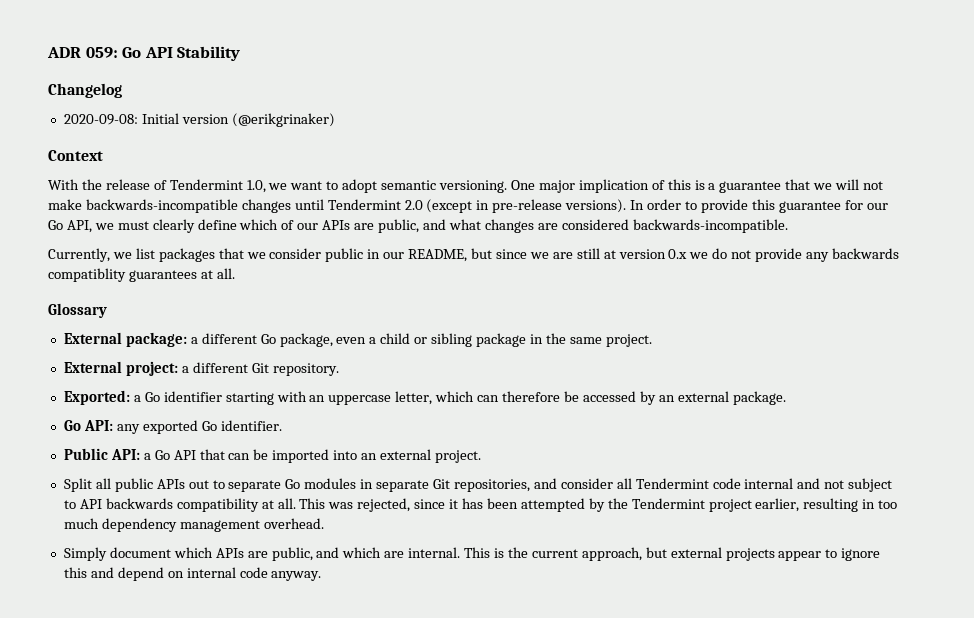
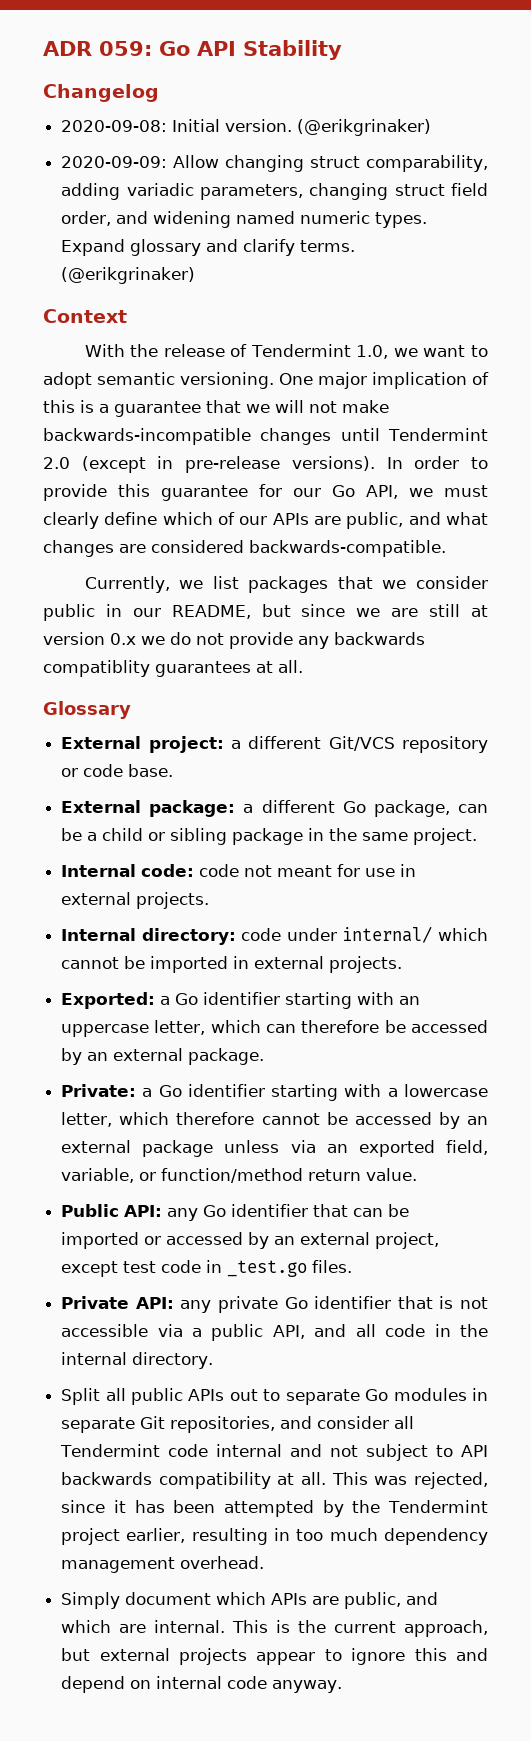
- 2020-09-08: Initial version (@erikgrinaker)
+ 2020-09-08: Initial version. (@erikgrinaker)
+ 2020-09-09: Allow changing struct comparability, adding variadic parameters, changing struct field order, and widening named numeric types. Expand glossary and clarify terms. (@erikgrinaker)
- In order to provide this guarantee for our Go API, we must clearly define which of our APIs are public, and what changes are considered backwards-incompatible.
+ In order to provide this guarantee for our Go API, we must clearly define which of our APIs are public, and what changes are considered backwards-compatible.
+ External project: a different Git/VCS repository or code base.
- External package: a different Go package, even a child or sibling package in the same project.
+ External package: a different Go package, can be a child or sibling package in the same project.
- External project: a different Git repository.
+ Internal code: code not meant for use in external projects.
+ Internal directory: code under internal/ which cannot be imported in external projects.
- Go API: any exported Go identifier.
+ Private: a Go identifier starting with a lowercase letter, which therefore cannot be accessed by an external package unless via an exported field, variable, or function/method return value.
- Public API: a Go API that can be imported into an external project.
+ Public API: any Go identifier that can be imported or accessed by an external project, except test code in _test.go files.
+ Private API: any private Go identifier that is not accessible via a public API, and all code in the internal directory.

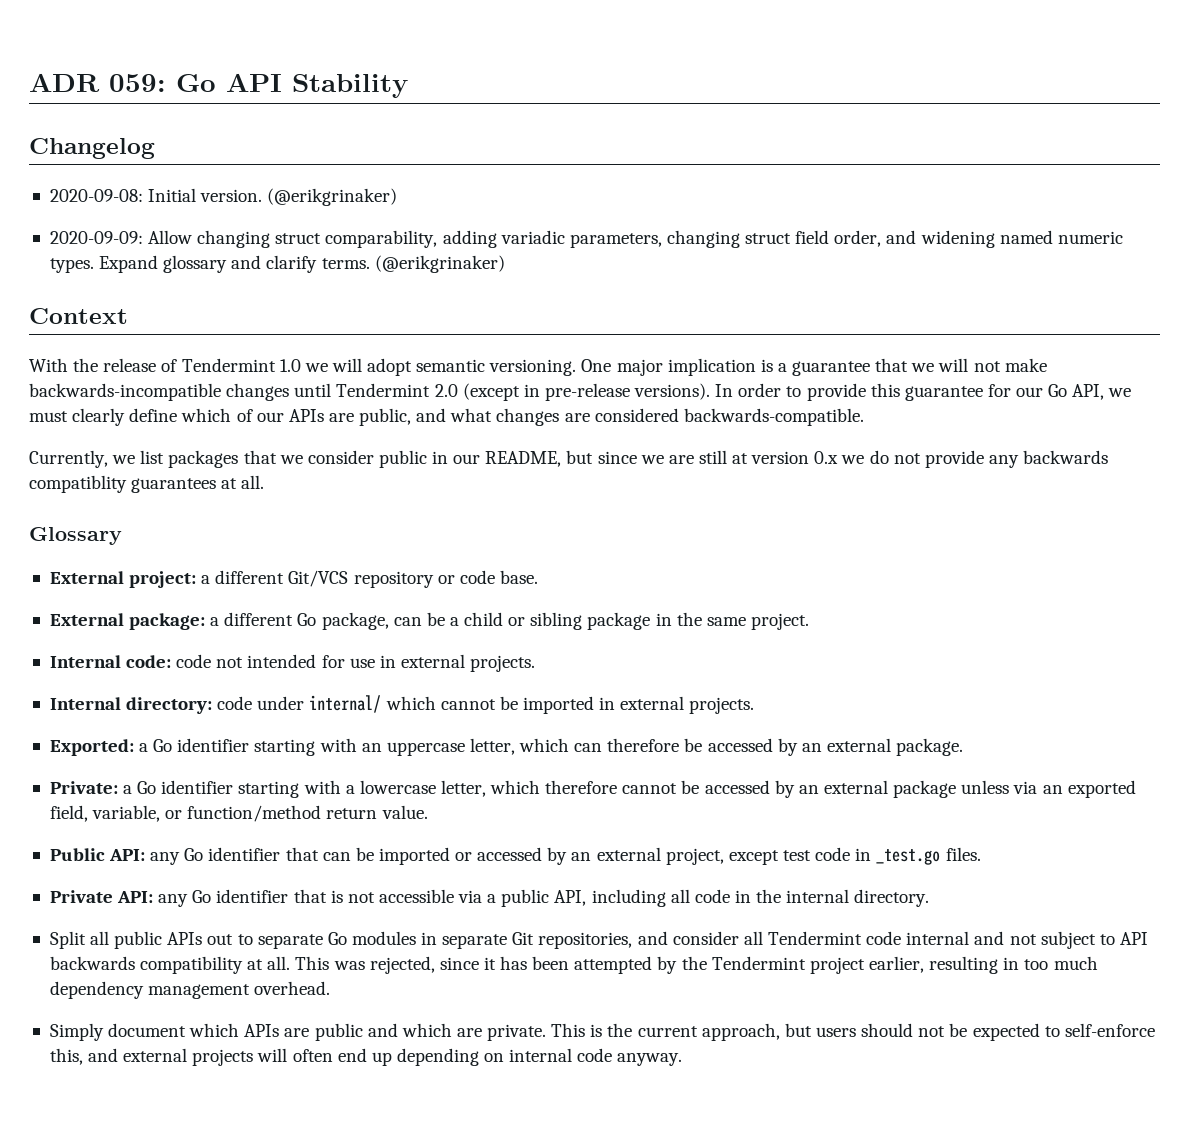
- With the release of Tendermint 1.0, we want to adopt semantic versioning.
+ With the release of Tendermint 1.0 we will adopt semantic versioning.
- One major implication of this is a guarantee that we will not make backwards-incompatible changes until Tendermint 2.0 (except in pre-release versions).
+ One major implication is a guarantee that we will not make backwards-incompatible changes until Tendermint 2.0 (except in pre-release versions).
- Internal code: code not meant for use in external projects.
+ Internal code: code not intended for use in external projects.
- Private API: any private Go identifier that is not accessible via a public API, and all code in the internal directory.
+ Private API: any Go identifier that is not accessible via a public API, including all code in the internal directory.
- Simply document which APIs are public, and which are internal.
+ Simply document which APIs are public and which are private.
- This is the current approach, but external projects appear to ignore this and depend on internal code anyway.
+ This is the current approach, but users should not be expected to self-enforce this, and external projects will often end up depending on internal code anyway.

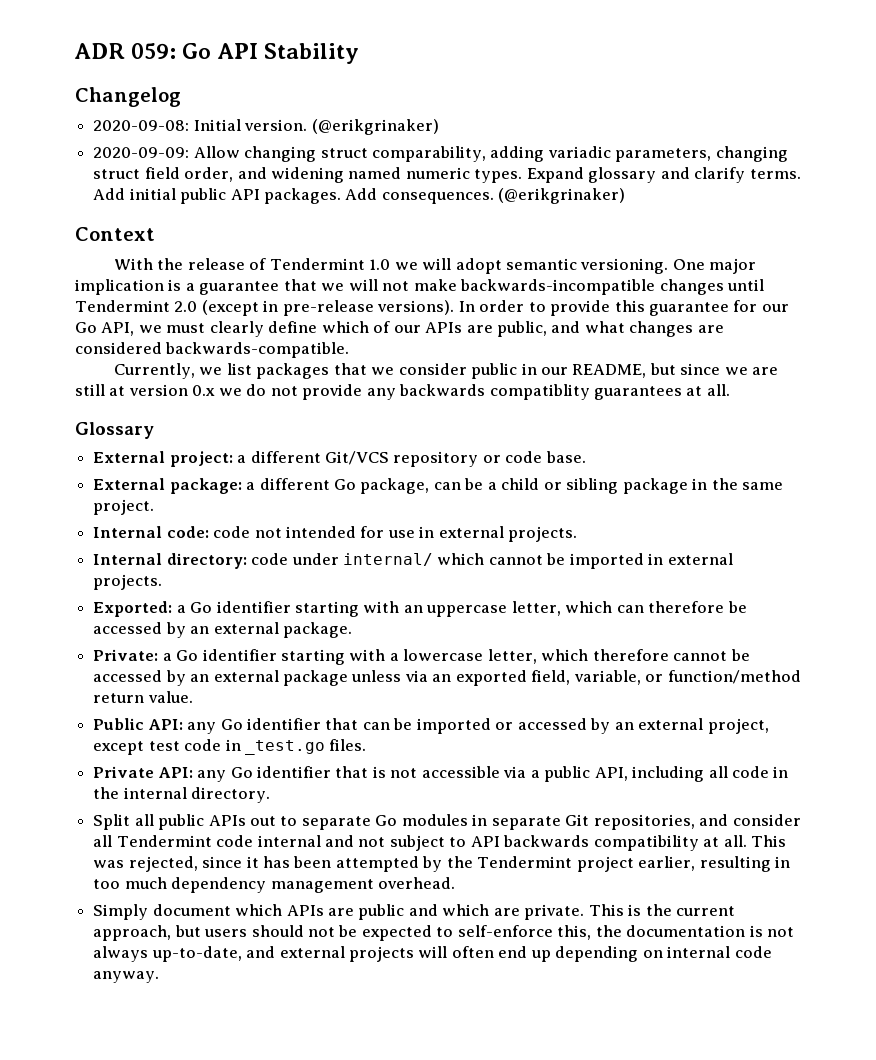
+ Add initial public API packages. Add consequences.
- This is the current approach, but users should not be expected to self-enforce this, and external projects will often end up depending on internal code anyway.
+ This is the current approach, but users should not be expected to self-enforce this, the documentation is not always up-to-date, and external projects will often end up depending on internal code anyway.

